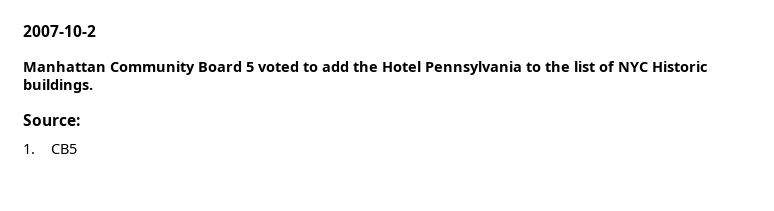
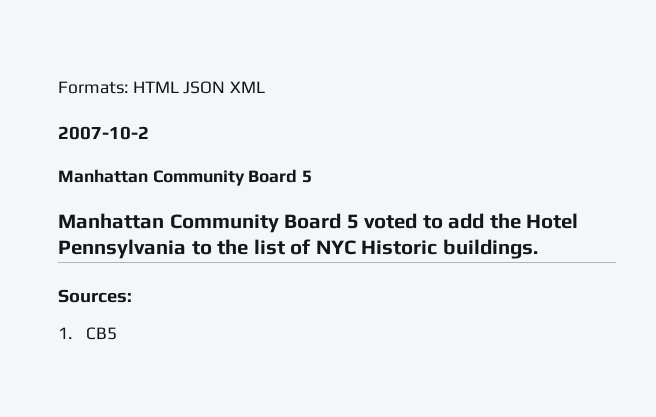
+ Formats: HTML JSON XML
  2007-10-2
+ Manhattan Community Board 5
- Source:
+ Sources:

